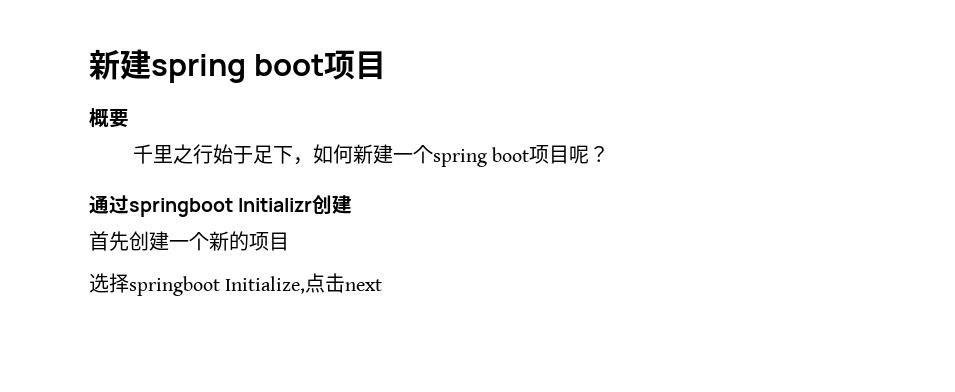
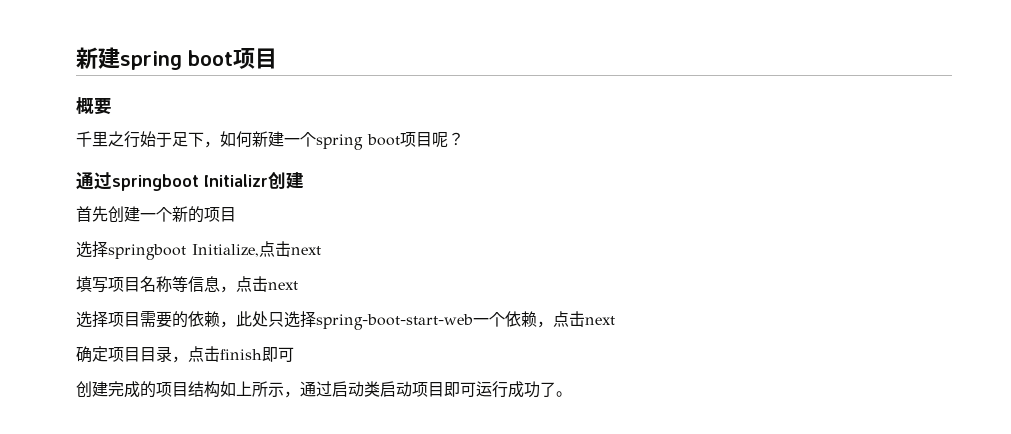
+ 填写项目名称等信息，点击next
+ 选择项目需要的依赖，此处只选择spring-boot-start-web一个依赖，点击next
+ 确定项目目录，点击finish即可
+ 创建完成的项目结构如上所示，通过启动类启动项目即可运行成功了。

